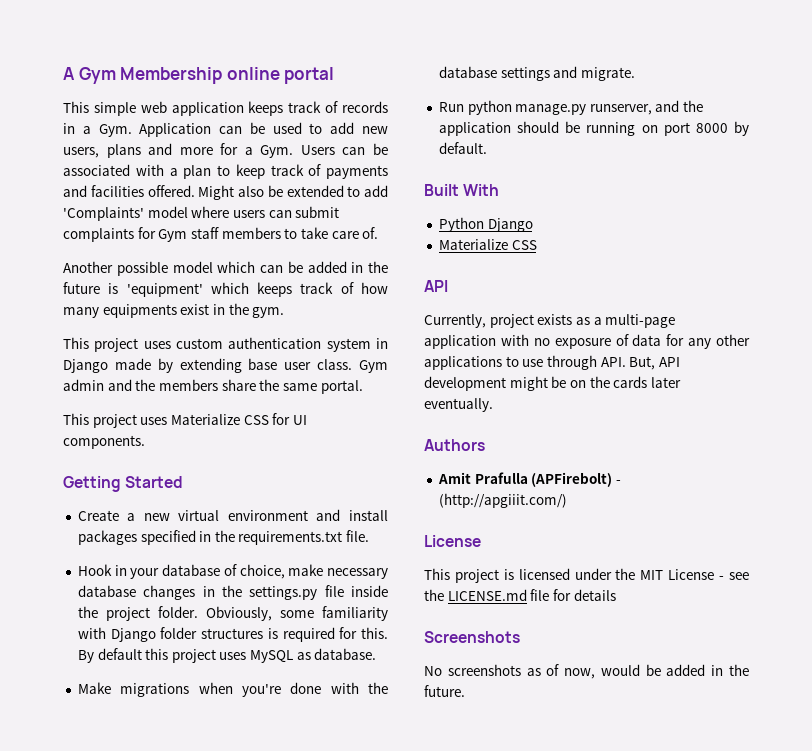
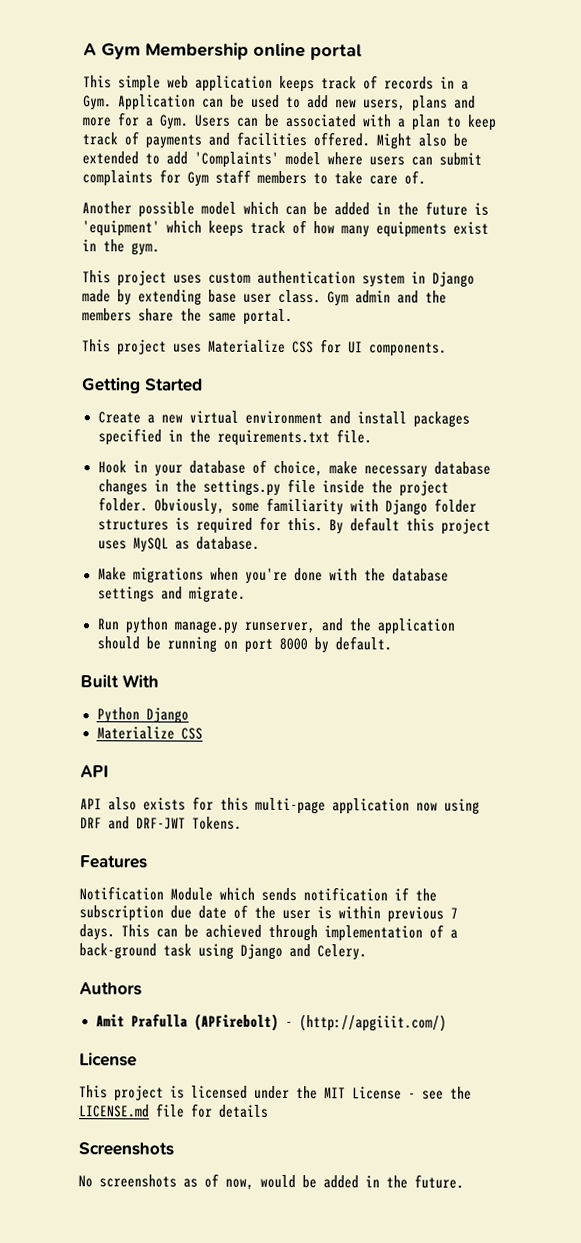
- Currently, project exists as a multi-page application with no exposure of data for any other applications to use through API. But, API development might be on the cards later eventually.
+ API also exists for this multi-page application now using DRF and DRF-JWT Tokens.
+ Features
+ Notification Module which sends notification if the subscription due date of the user is within previous 7 days. This can be achieved through implementation of a back-ground task using Django and Celery.

